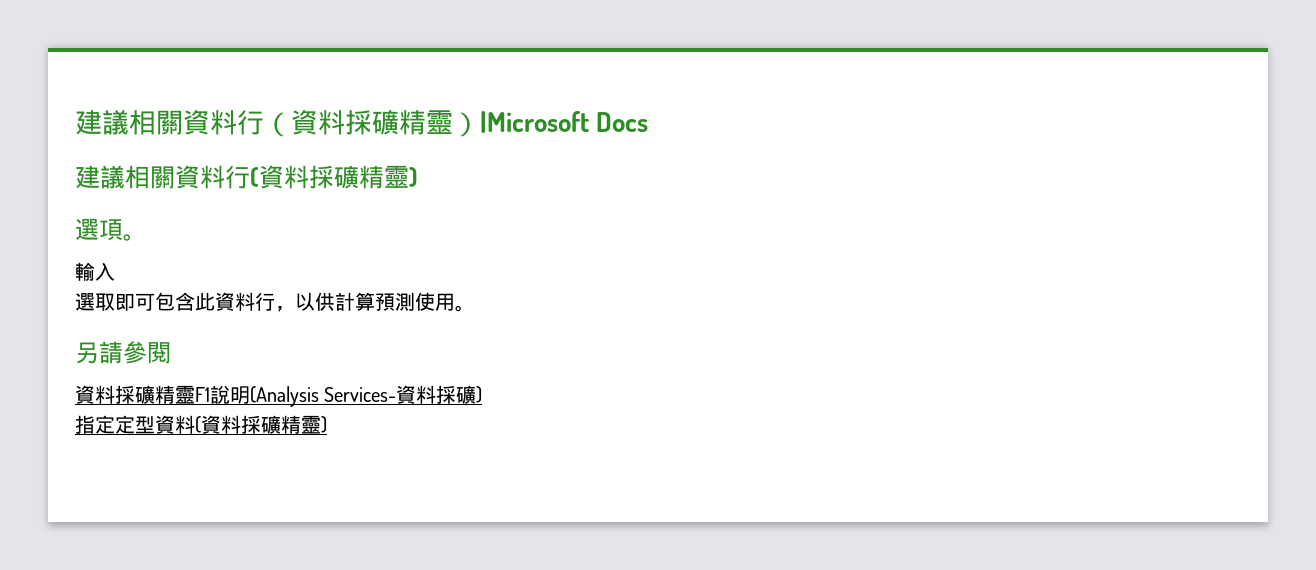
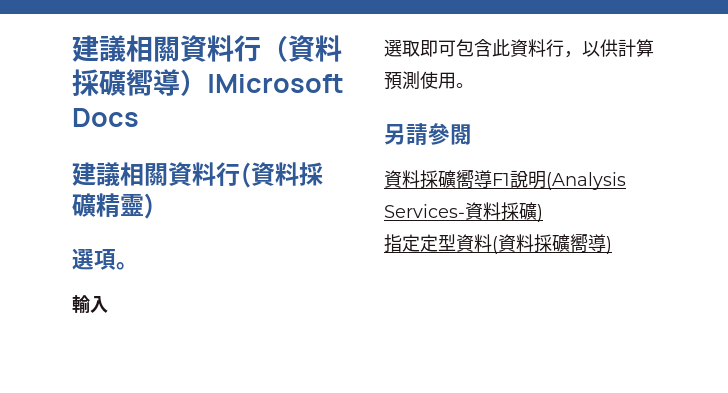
- 建議相關資料行（資料採礦精靈）|Microsoft Docs
+ 建議相關資料行（資料採礦嚮導）|Microsoft Docs
- 資料採礦精靈F1說明(Analysis Services-資料採礦)
+ 資料採礦嚮導F1說明(Analysis Services-資料採礦)
- 指定定型資料(資料採礦精靈)
+ 指定定型資料(資料採礦嚮導)

